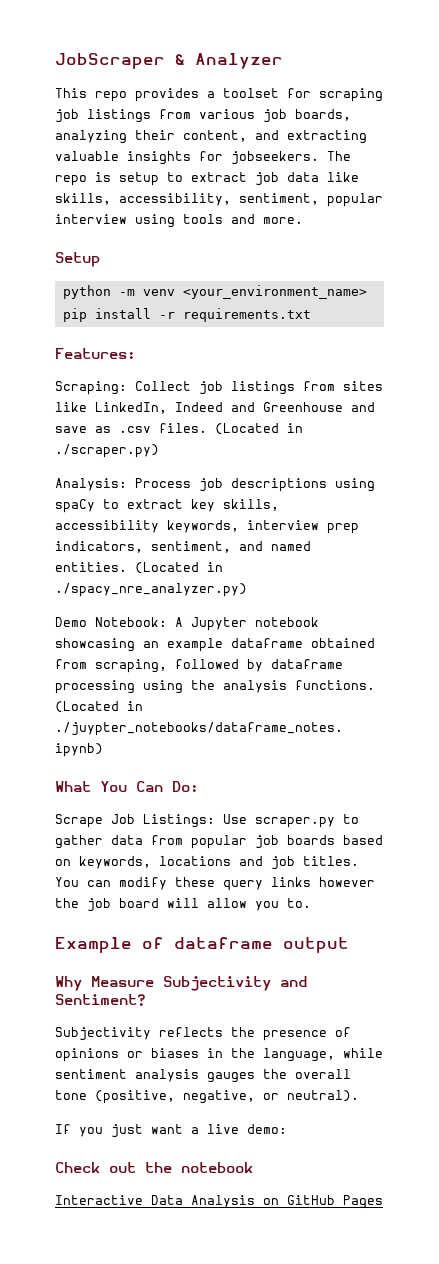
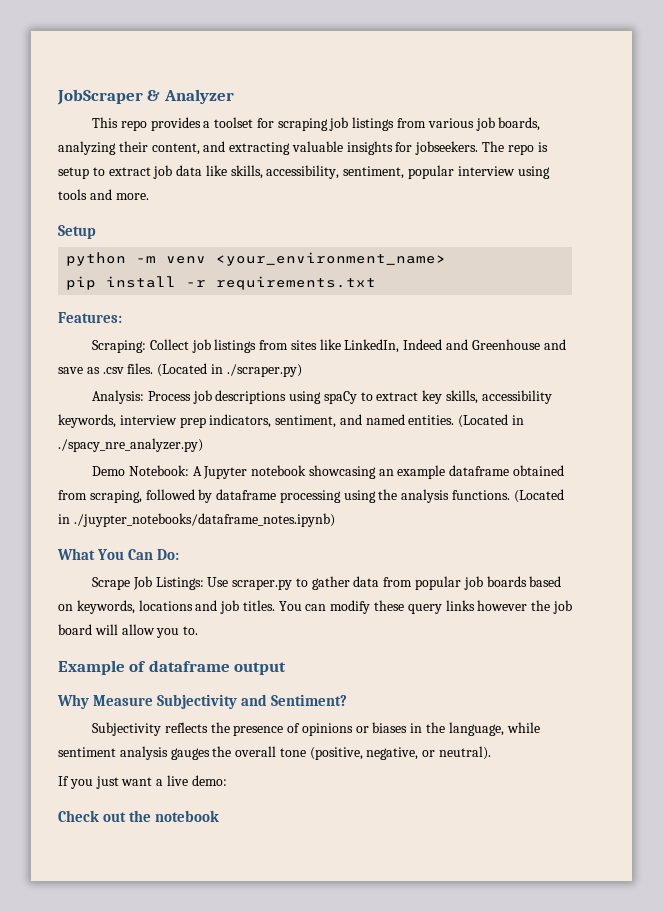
- Interactive Data Analysis on GitHub Pages

